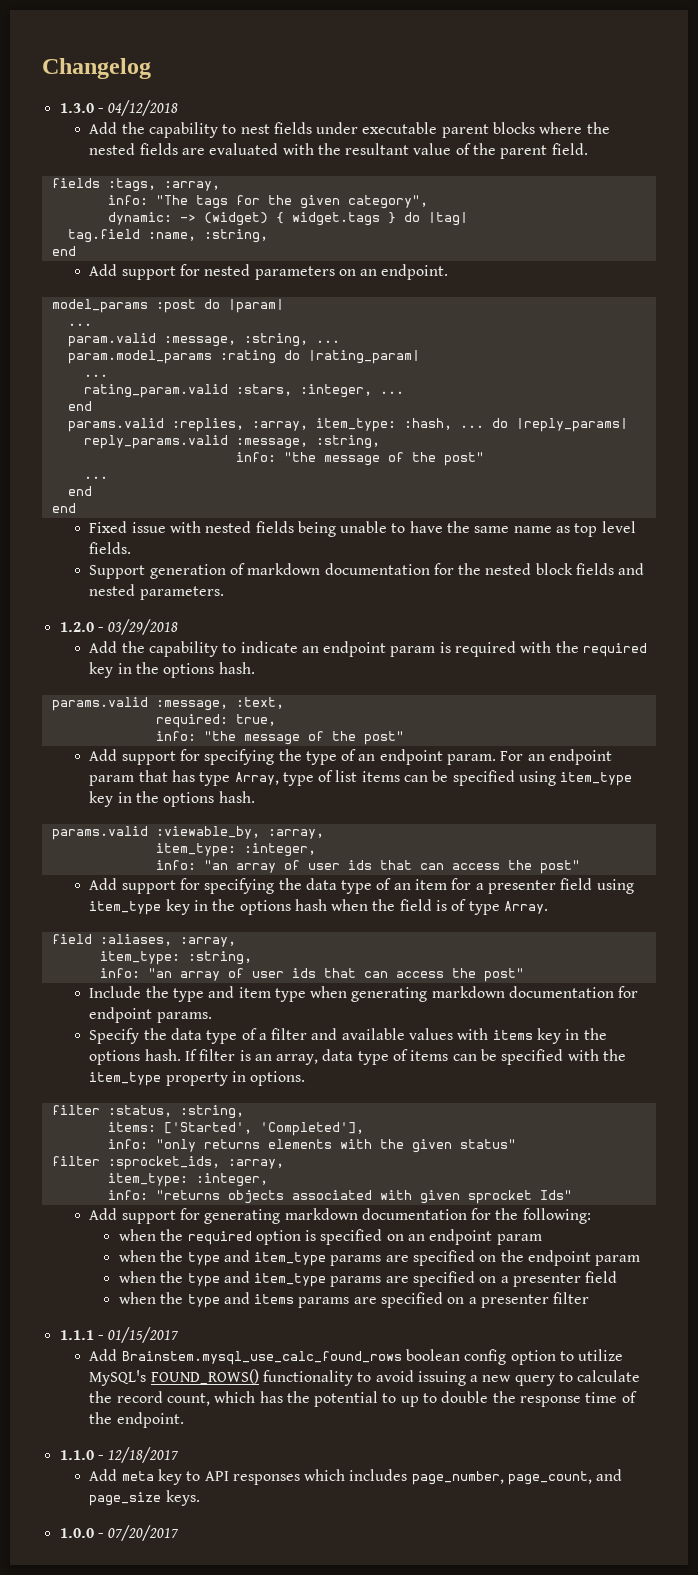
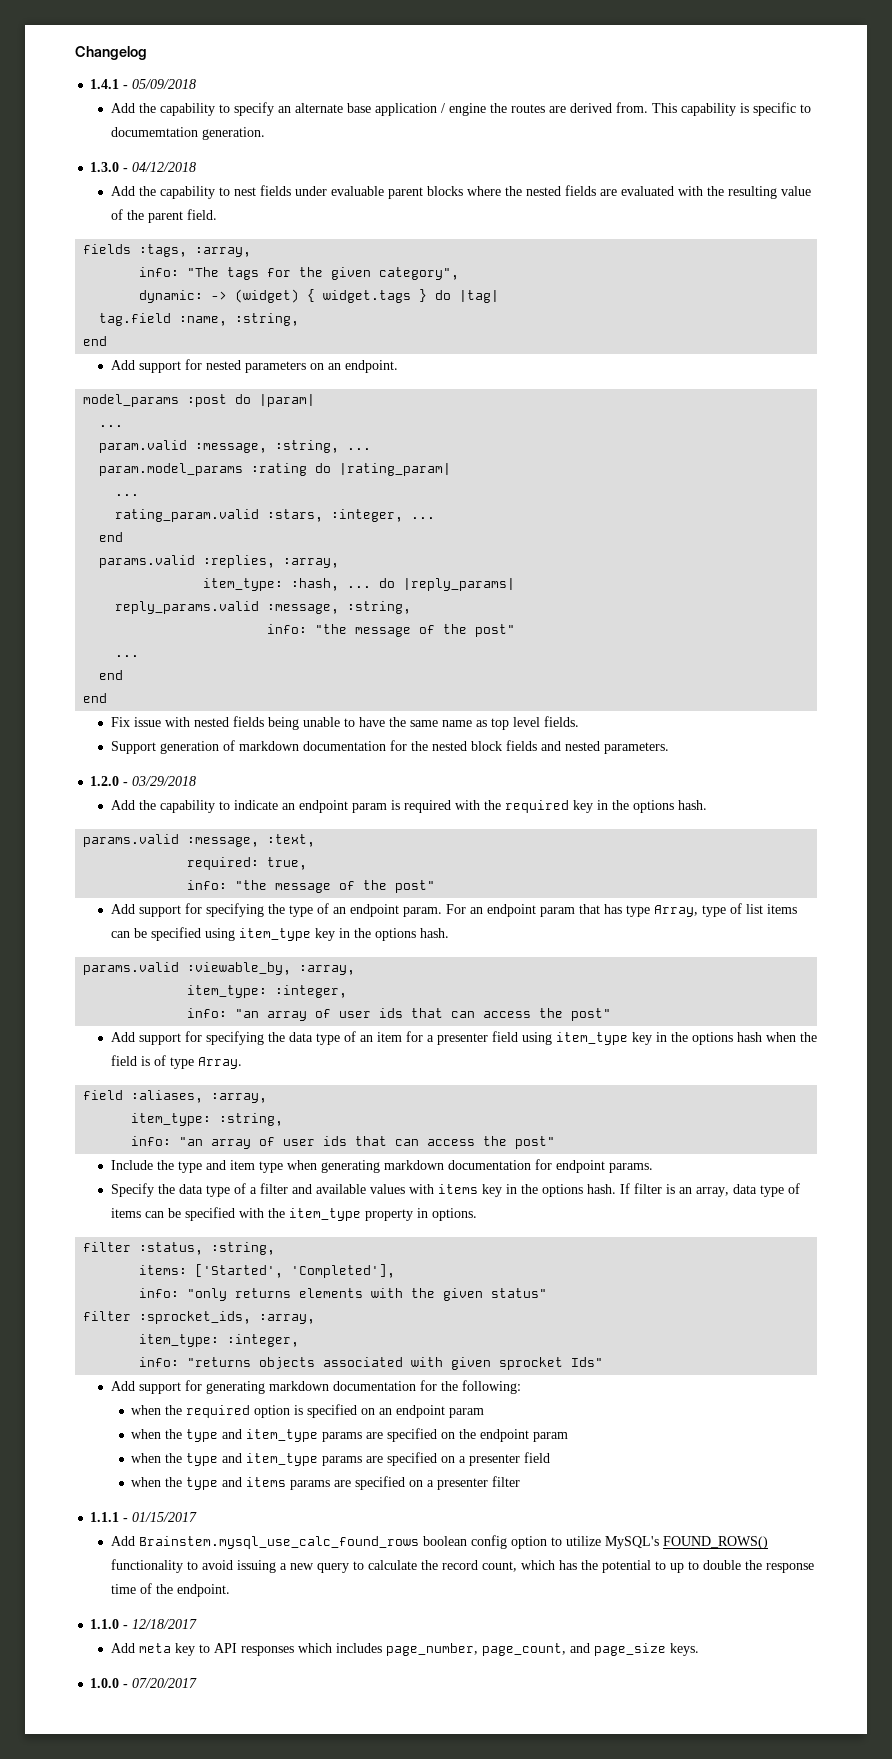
+ 1.4.1 - 05/09/2018
+ Add the capability to specify an alternate base application / engine the routes are derived from. This capability is specific to documemtation generation.
- Add the capability to nest fields under executable parent blocks where the nested fields are evaluated with the resultant value of the parent field.
+ Add the capability to nest fields under evaluable parent blocks where the nested fields are evaluated with the resulting value of the parent field.
- params.valid :replies, :array, item_type: :hash, ... do |reply_params|
+ params.valid :replies, :array,
+ item_type: :hash, ... do |reply_params|
- Fixed issue with nested fields being unable to have the same name as top level fields.
+ Fix issue with nested fields being unable to have the same name as top level fields.

